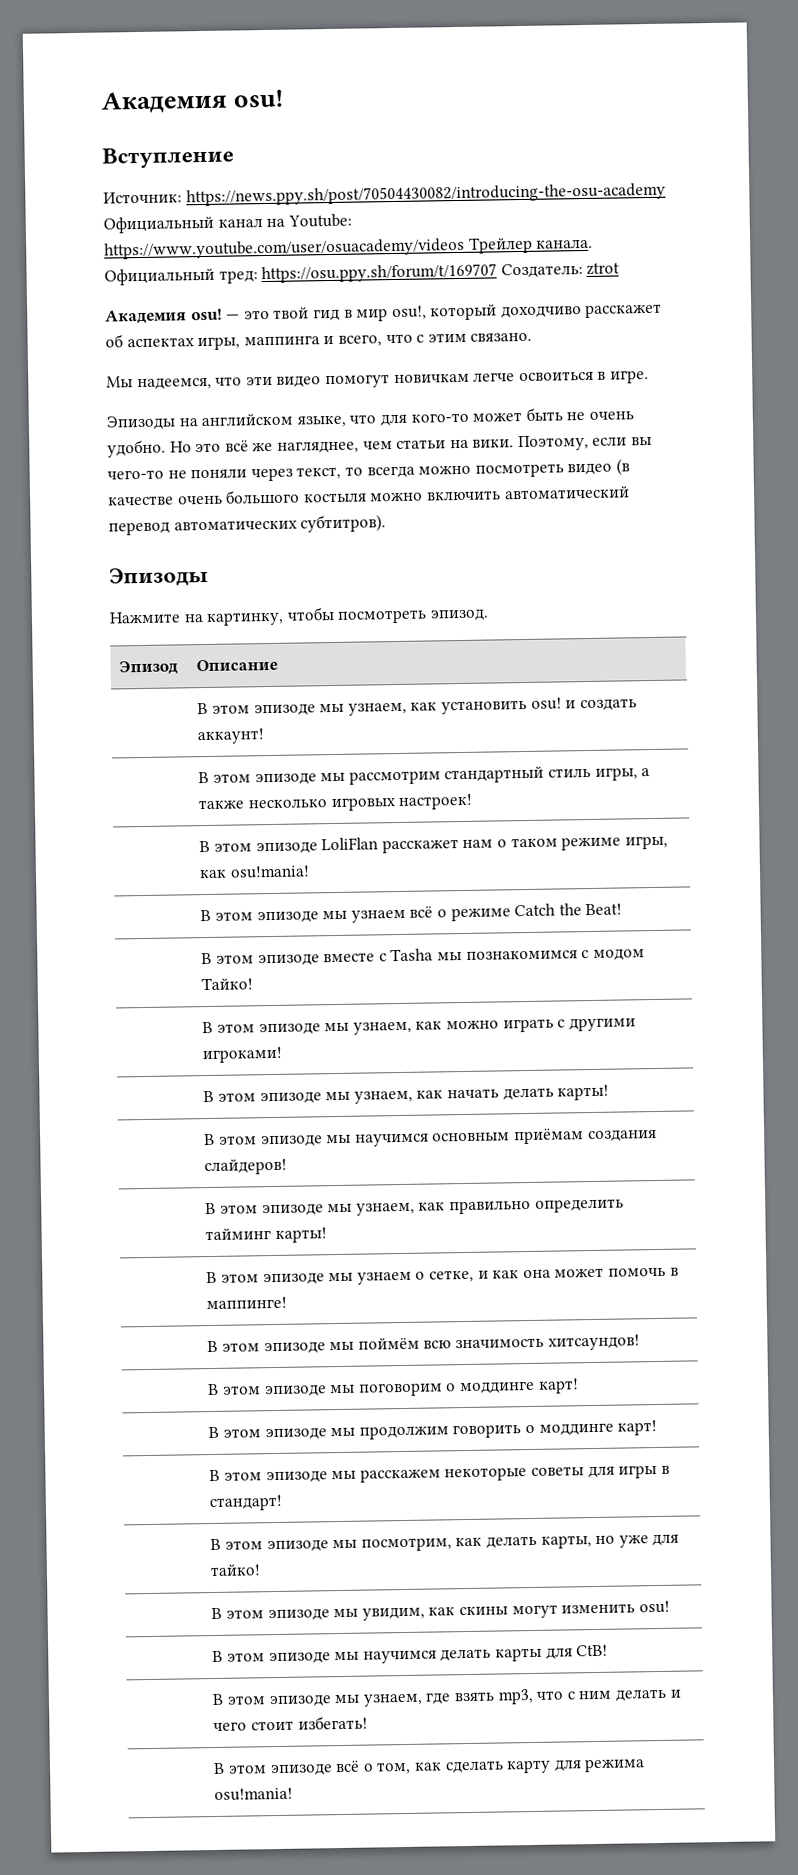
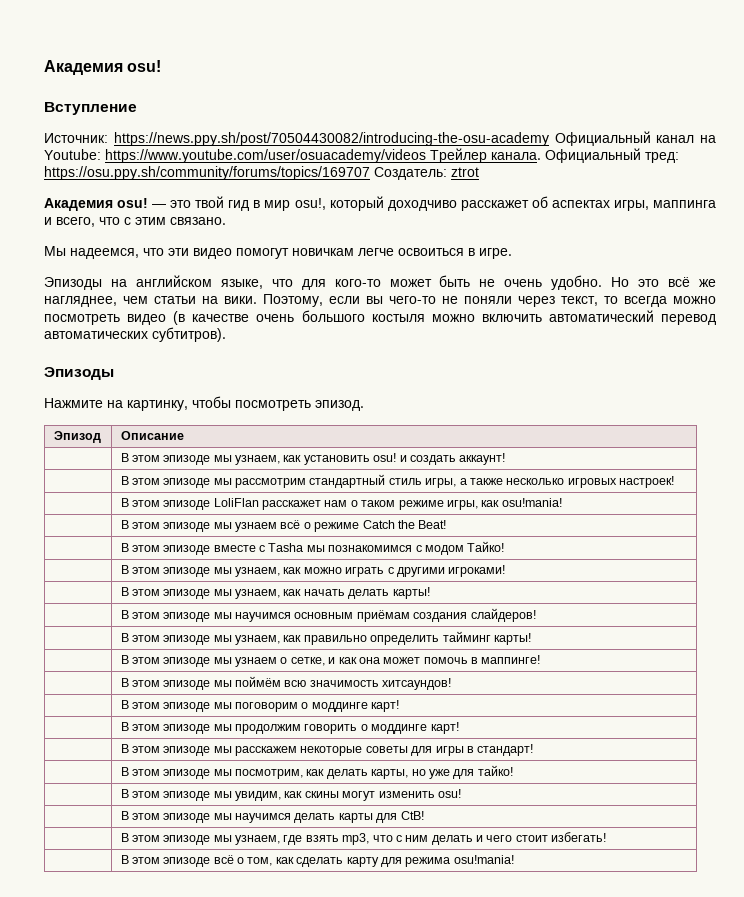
- Официальный тред: https://osu.ppy.sh/forum/t/169707 Создатель: ztrot
+ Официальный тред: https://osu.ppy.sh/community/forums/topics/169707 Создатель: ztrot

